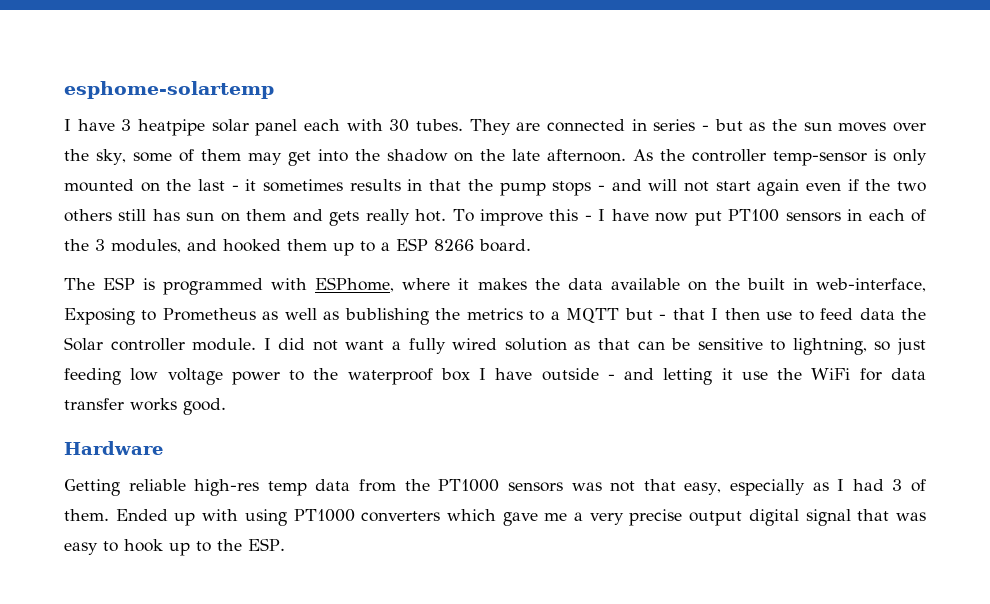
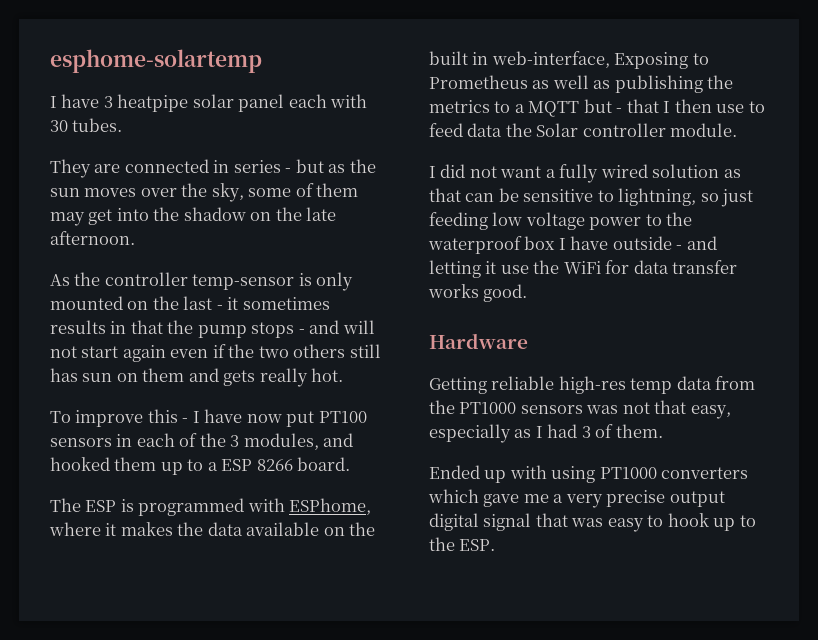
- I have 3 heatpipe solar panel each with 30 tubes. They are connected in series - but as the sun moves over the sky, some of them may get into the shadow on the late afternoon. As the controller temp-sensor is only mounted on the last - it sometimes results in that the pump stops - and will not start again even if the two others still has sun on them and gets really hot. To improve this - I have now put PT100 sensors in each of the 3 modules, and hooked them up to a ESP 8266 board.
+ I have 3 heatpipe solar panel each with 30 tubes.
+ They are connected in series - but as the sun moves over the sky, some of them may get into the shadow on the late afternoon.
+ As the controller temp-sensor is only mounted on the last - it sometimes results in that the pump stops - and will not start again even if the two others still has sun on them and gets really hot.
+ To improve this - I have now put PT100 sensors in each of the 3 modules, and hooked them up to a ESP 8266 board.
- The ESP is programmed with ESPhome, where it makes the data available on the built in web-interface, Exposing to Prometheus as well as bublishing the metrics to a MQTT but - that I then use to feed data the Solar controller module. I did not want a fully wired solution as that can be sensitive to lightning, so just feeding low voltage power to the waterproof box I have outside - and letting it use the WiFi for data transfer works good.
+ The ESP is programmed with ESPhome, where it makes the data available on the built in web-interface, Exposing to Prometheus as well as publishing the metrics to a MQTT but - that I then use to feed data the Solar controller module.
+ I did not want a fully wired solution as that can be sensitive to lightning, so just feeding low voltage power to the waterproof box I have outside - and letting it use the WiFi for data transfer works good.
- Getting reliable high-res temp data from the PT1000 sensors was not that easy, especially as I had 3 of them. Ended up with using PT1000 converters which gave me a very precise output digital signal that was easy to hook up to the ESP.
+ Getting reliable high-res temp data from the PT1000 sensors was not that easy, especially as I had 3 of them.
+ Ended up with using PT1000 converters which gave me a very precise output digital signal that was easy to hook up to the ESP.

